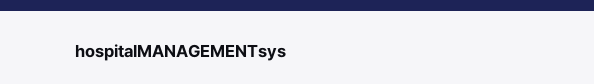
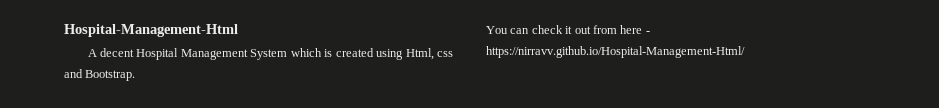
- hospitalMANAGEMENTsys
+ Hospital-Management-Html
+ A decent Hospital Management System which is created using Html, css and Bootstrap.
+ You can check it out from here - https://nirravv.github.io/Hospital-Management-Html/

